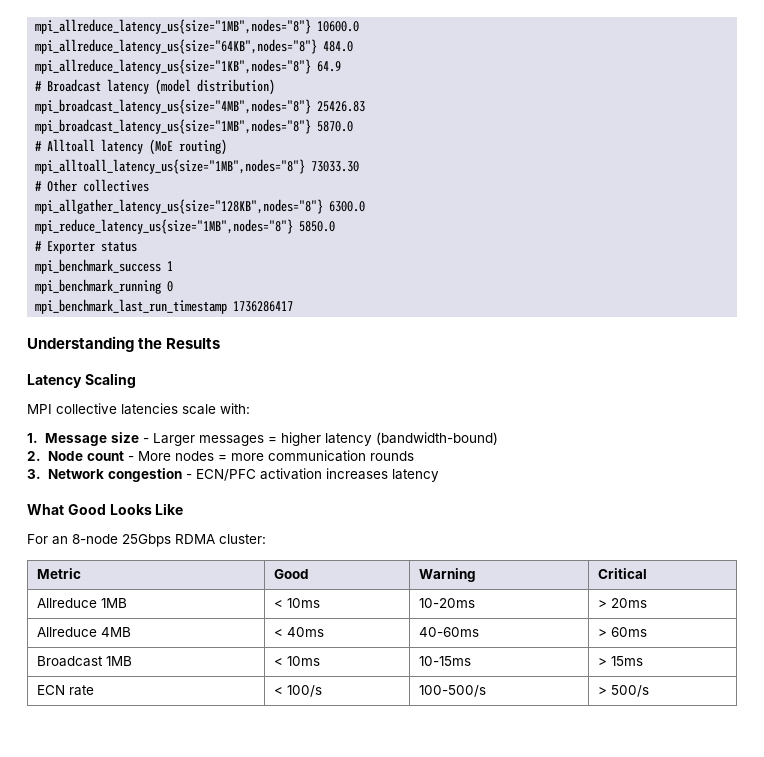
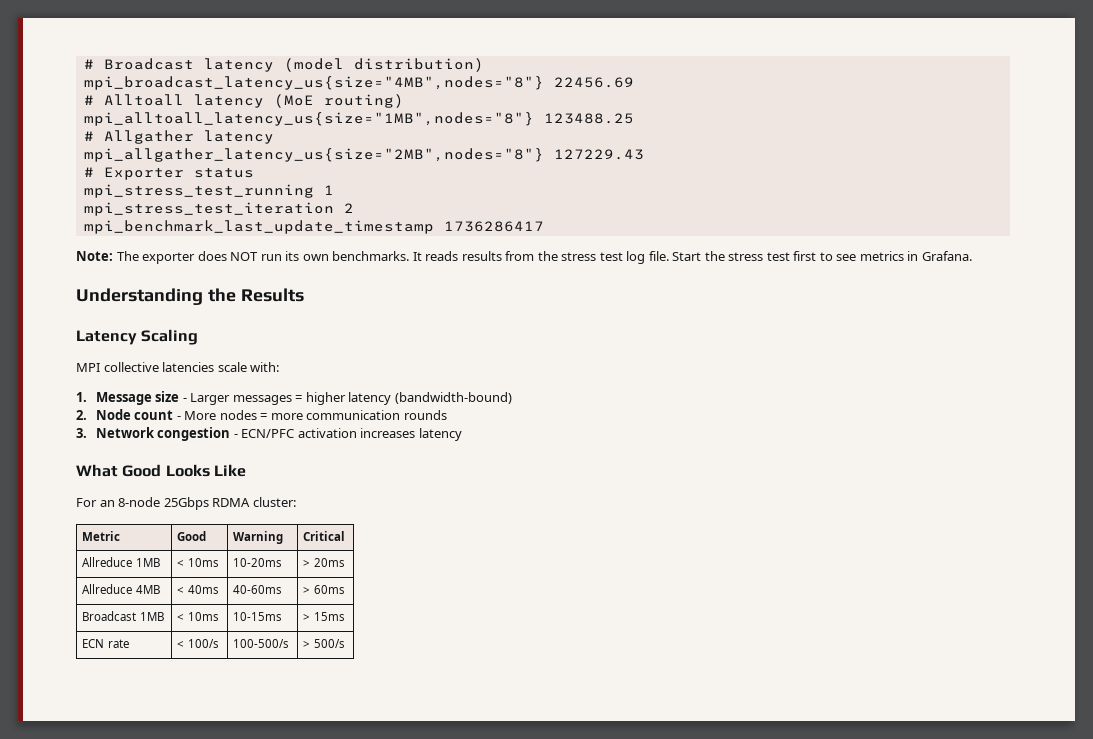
- mpi_allreduce_latency_us{size="1MB",nodes="8"} 10600.0
- mpi_allreduce_latency_us{size="64KB",nodes="8"} 484.0
- mpi_allreduce_latency_us{size="1KB",nodes="8"} 64.9
- mpi_broadcast_latency_us{size="4MB",nodes="8"} 25426.83
- mpi_broadcast_latency_us{size="1MB",nodes="8"} 5870.0
+ mpi_broadcast_latency_us{size="4MB",nodes="8"} 22456.69
- mpi_alltoall_latency_us{size="1MB",nodes="8"} 73033.30
- # Other collectives
- mpi_allgather_latency_us{size="128KB",nodes="8"} 6300.0
- mpi_reduce_latency_us{size="1MB",nodes="8"} 5850.0
+ mpi_alltoall_latency_us{size="1MB",nodes="8"} 123488.25
+ # Allgather latency
+ mpi_allgather_latency_us{size="2MB",nodes="8"} 127229.43
- mpi_benchmark_success 1
+ mpi_stress_test_running 1
- mpi_benchmark_running 0
- mpi_benchmark_last_run_timestamp 1736286417
+ mpi_stress_test_iteration 2
+ mpi_benchmark_last_update_timestamp 1736286417
+ Note: The exporter does NOT run its own benchmarks. It reads results from the stress test log file. Start the stress test first to see metrics in Grafana.

